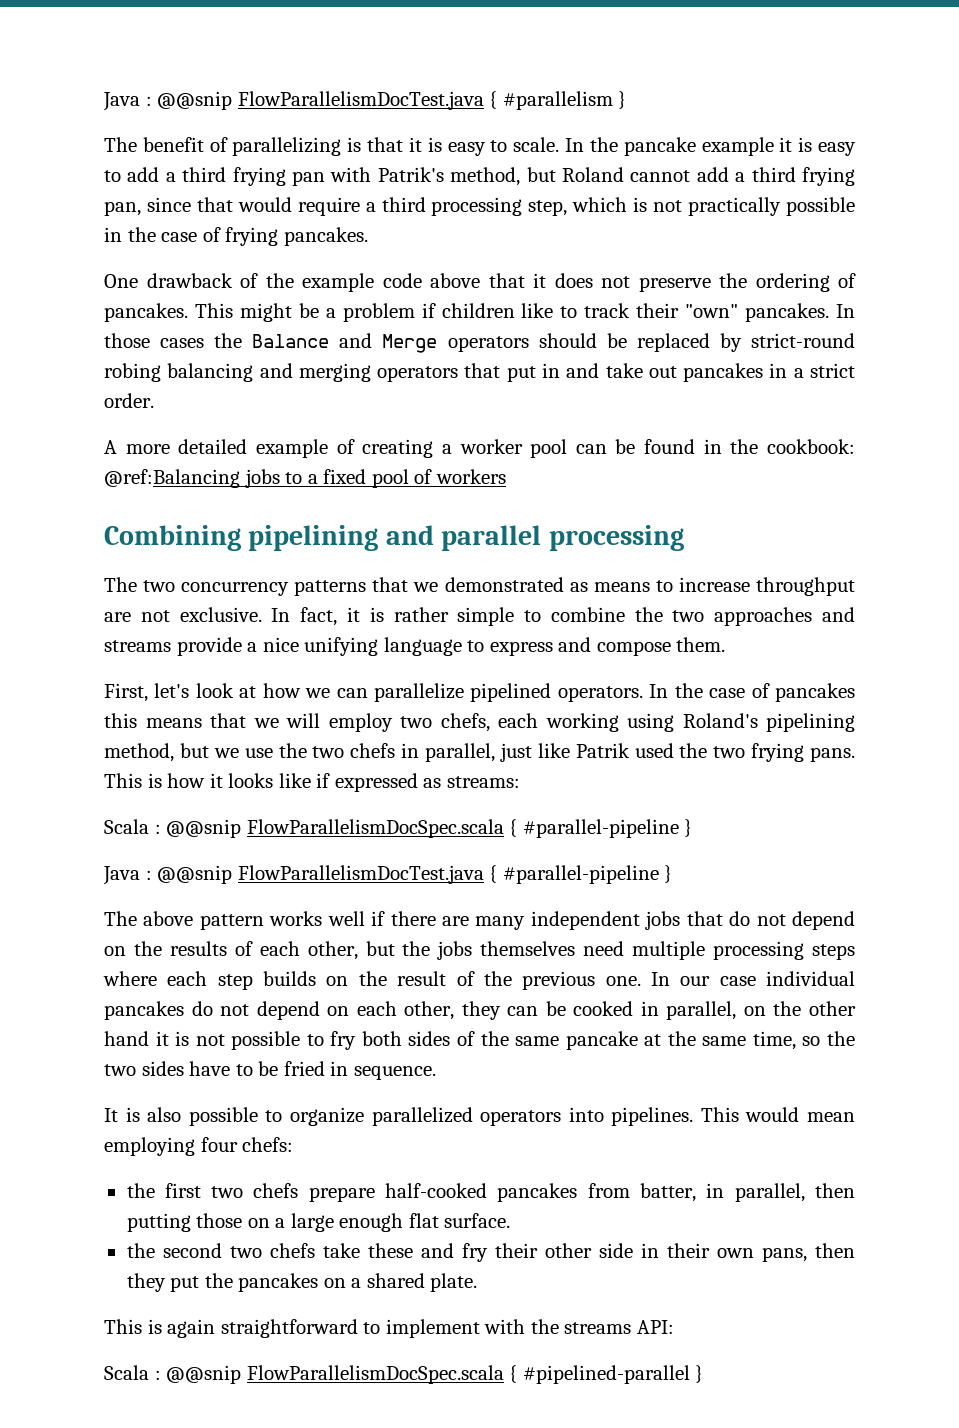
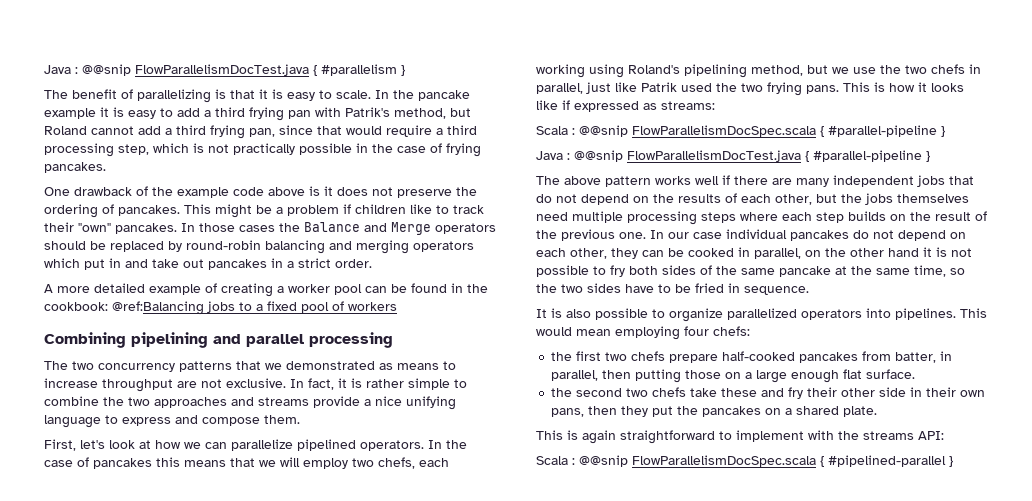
- One drawback of the example code above that it does not preserve the ordering of pancakes.
+ One drawback of the example code above is it does not preserve the ordering of pancakes.
- In those cases the Balance and Merge operators should be replaced by strict-round robing balancing and merging operators that put in and take out pancakes in a strict order.
+ In those cases the Balance and Merge operators should be replaced by round-robin balancing and merging operators which put in and take out pancakes in a strict order.

